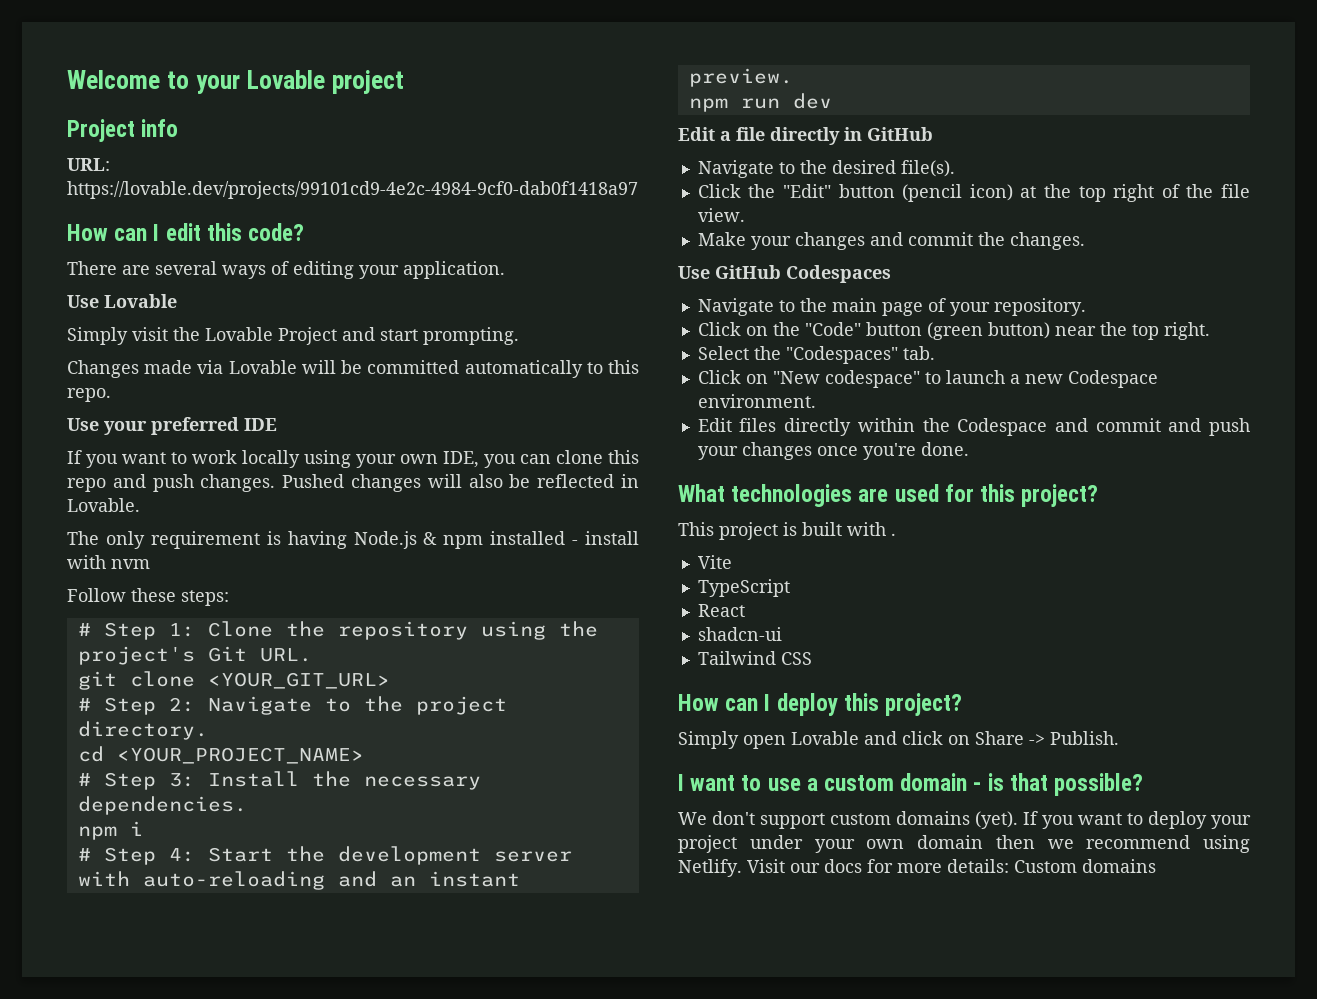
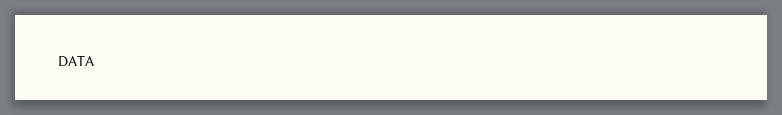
- Welcome to your Lovable project
- Project info
- URL: https://lovable.dev/projects/99101cd9-4e2c-4984-9cf0-dab0f1418a97
- How can I edit this code?
- There are several ways of editing your application.
- Use Lovable
- Simply visit the Lovable Project and start prompting.
- Changes made via Lovable will be committed automatically to this repo.
- Use your preferred IDE
- If you want to work locally using your own IDE, you can clone this repo and push changes. Pushed changes will also be reflected in Lovable.
- The only requirement is having Node.js & npm installed - install with nvm
- Follow these steps:
- # Step 1: Clone the repository using the project's Git URL.
- git clone <YOUR_GIT_URL>
- # Step 2: Navigate to the project directory.
- cd <YOUR_PROJECT_NAME>
- # Step 3: Install the necessary dependencies.
- npm i
- # Step 4: Start the development server with auto-reloading and an instant preview.
- npm run dev
- Edit a file directly in GitHub
- Navigate to the desired file(s).
- Click the "Edit" button (pencil icon) at the top right of the file view.
- Make your changes and commit the changes.
- Use GitHub Codespaces
- Navigate to the main page of your repository.
- Click on the "Code" button (green button) near the top right.
- Select the "Codespaces" tab.
- Click on "New codespace" to launch a new Codespace environment.
- Edit files directly within the Codespace and commit and push your changes once you're done.
- What technologies are used for this project?
- This project is built with .
- Vite
- TypeScript
- React
- shadcn-ui
- Tailwind CSS
- How can I deploy this project?
- Simply open Lovable and click on Share -> Publish.
- I want to use a custom domain - is that possible?
- We don't support custom domains (yet). If you want to deploy your project under your own domain then we recommend using Netlify. Visit our docs for more details: Custom domains
+ DATA

